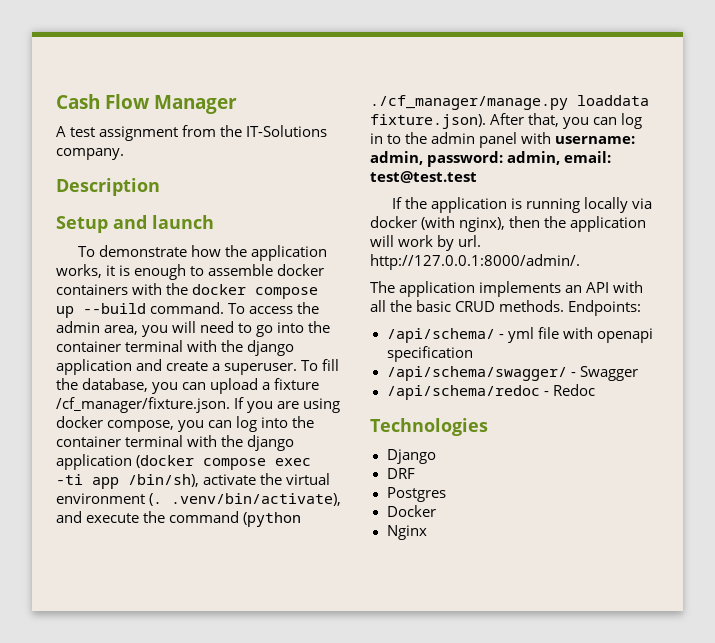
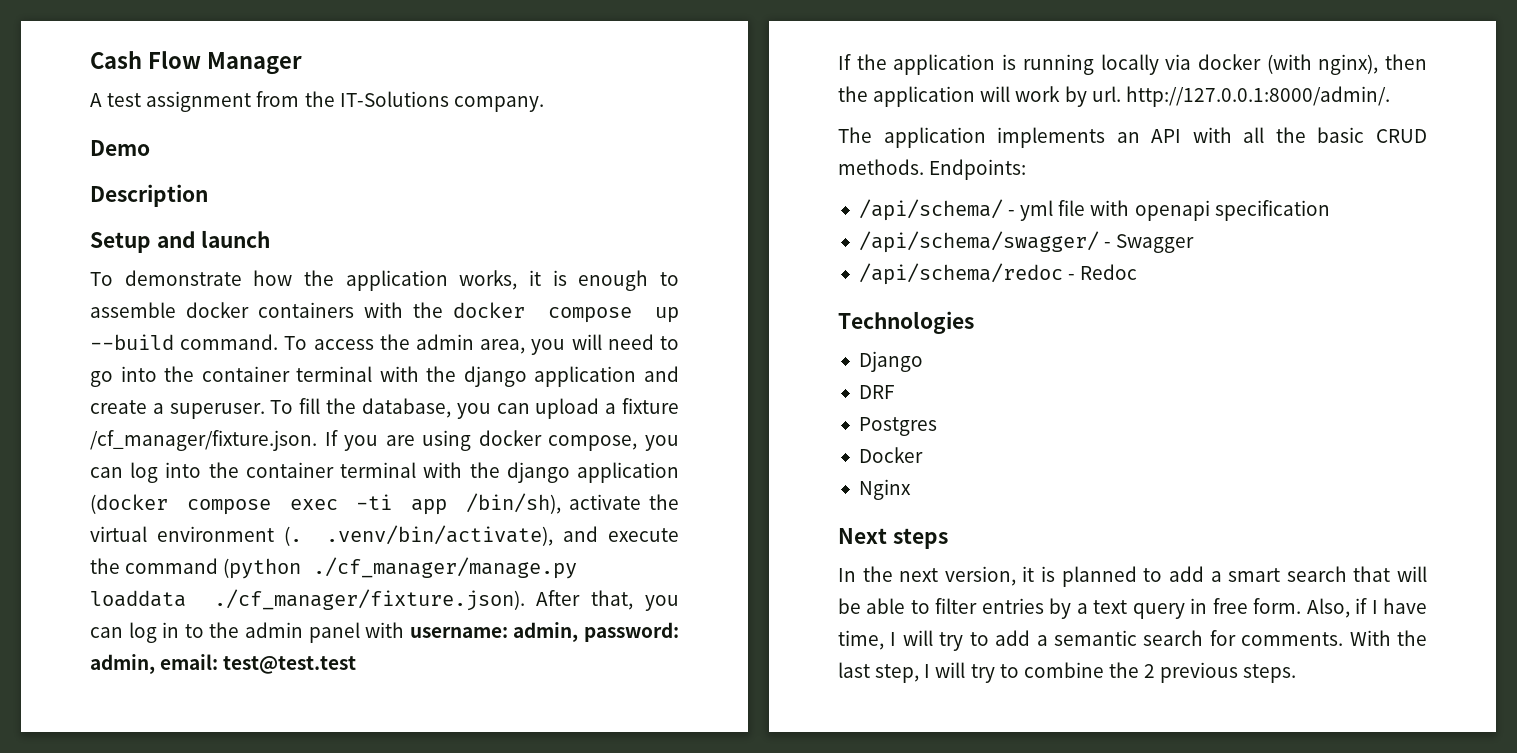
+ Demo
- To fill the database, you can upload a fixture /cf_manager/fixture.json. If you are using docker compose, you can log into the container terminal with the django application (docker compose exec -ti app /bin/sh), activate the virtual environment (. .venv/bin/activate), and execute the command (python ./cf_manager/manage.py loaddata fixture.json). After that, you can log in to the admin panel with username:
+ To fill the database, you can upload a fixture /cf_manager/fixture.json. If you are using docker compose, you can log into the container terminal with the django application (docker compose exec -ti app /bin/sh), activate the virtual environment (. .venv/bin/activate), and execute the command (python ./cf_manager/manage.py loaddata ./cf_manager/fixture.json). After that, you can log in to the admin panel with username:
+ Next steps
+ In the next version, it is planned to add a smart search that will be able to filter entries by a text query in free form. Also, if I have time, I will try to add a semantic search for comments. With the last step, I will try to combine the 2 previous steps.

